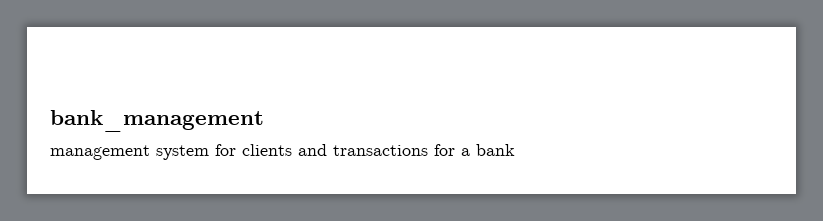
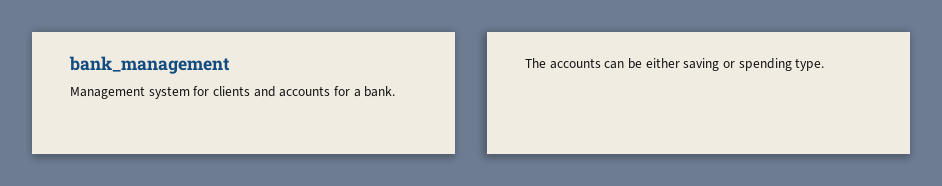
- management system for clients and transactions for a bank
+ Management system for clients and accounts for a bank. The accounts can be either saving or spending type.

